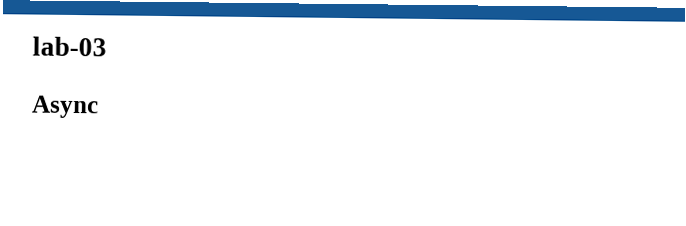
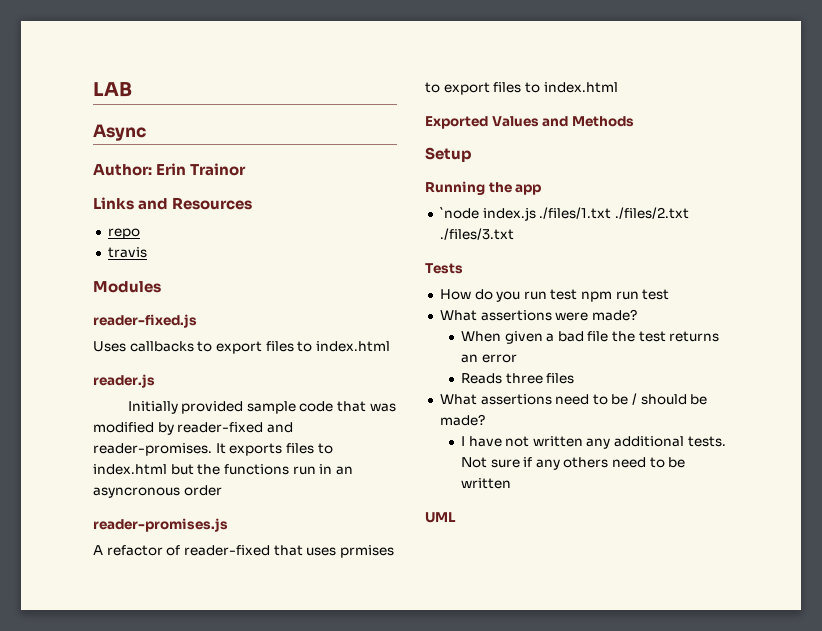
- lab-03
+ LAB
+ Author: Erin Trainor
+ Links and Resources
+ repo
+ travis
+ Modules
+ reader-fixed.js
+ Uses callbacks to export files to index.html
+ reader.js
+ Initially provided sample code that was modified by reader-fixed and reader-promises. It exports files to index.html but the functions run in an asyncronous order
+ reader-promises.js
+ A refactor of reader-fixed that uses prmises to export files to index.html
+ Exported Values and Methods
+ Setup
+ Running the app
+ `node index.js ./files/1.txt ./files/2.txt ./files/3.txt
+ Tests
+ How do you run test npm run test
+ What assertions were made?
+ When given a bad file the test returns an error
+ Reads three files
+ What assertions need to be / should be made?
+ I have not written any additional tests. Not sure if any others need to be written
+ UML

